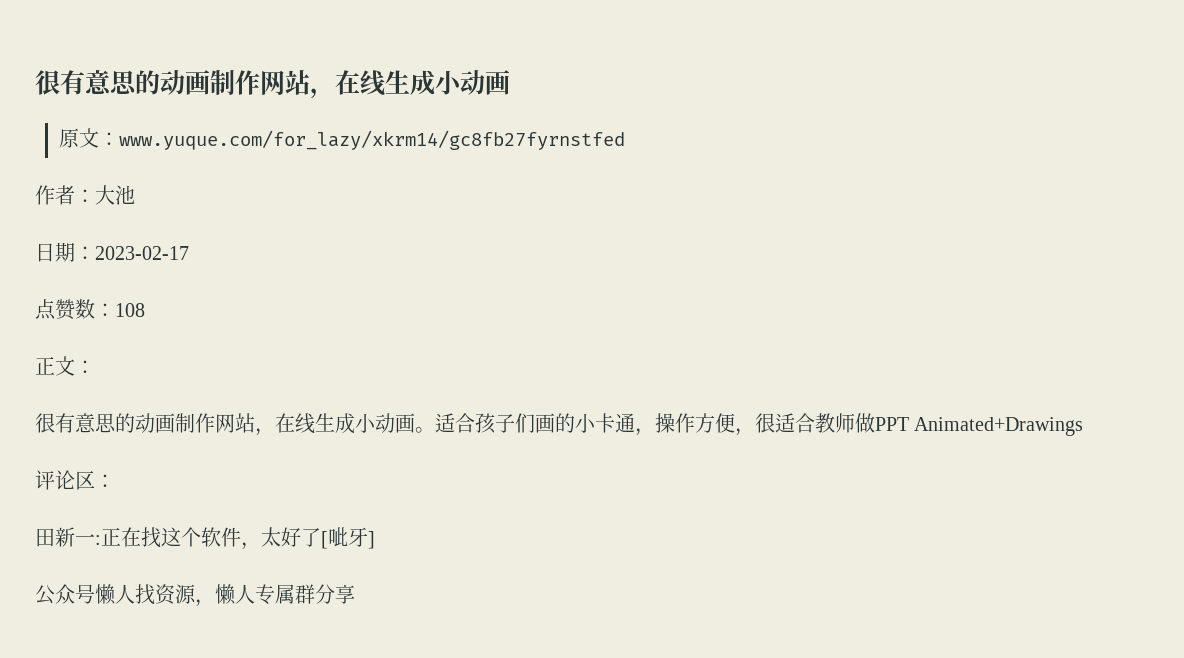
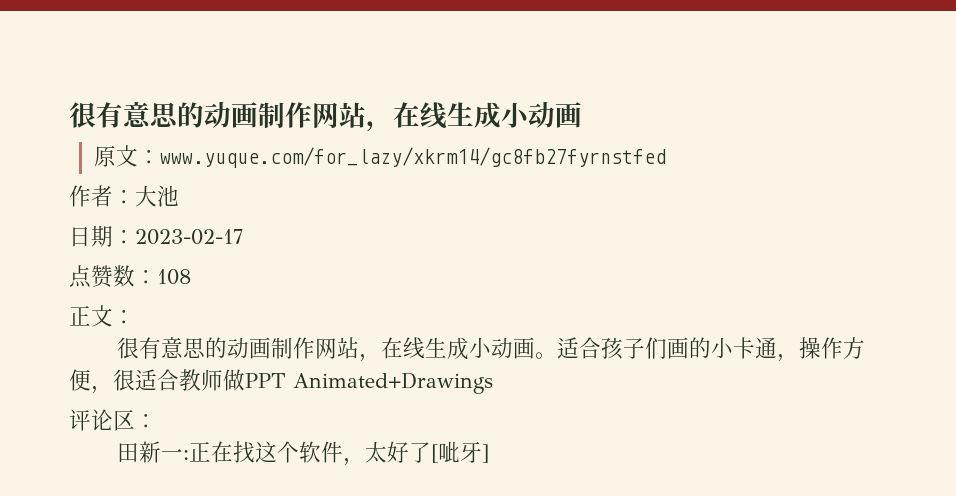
- 公众号懒人找资源，懒人专属群分享

